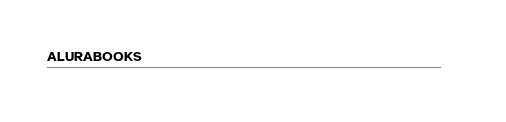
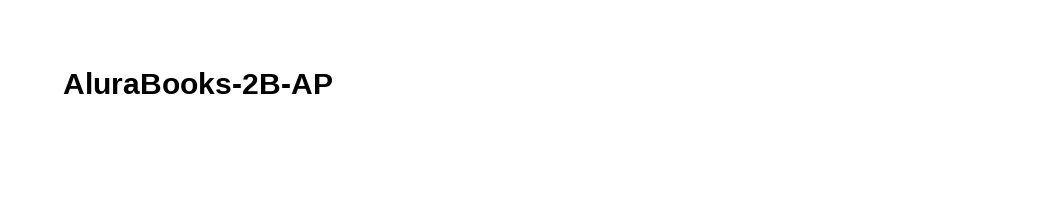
- ALURABOOKS
+ AluraBooks-2B-AP

